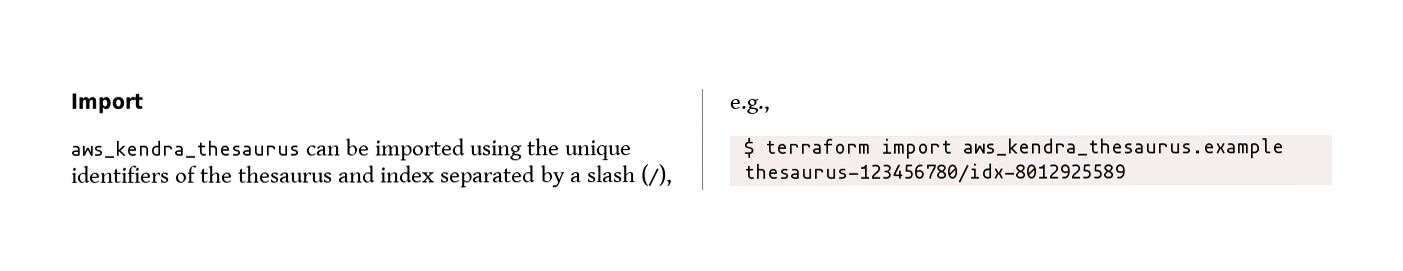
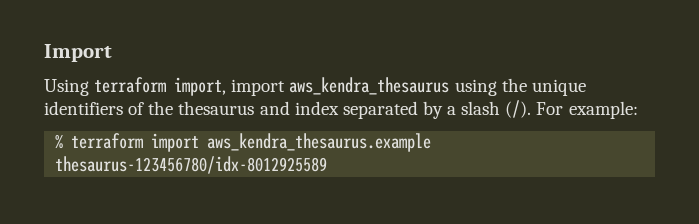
- aws_kendra_thesaurus can be imported using the unique identifiers of the thesaurus and index separated by a slash (/), e.g.,
- $ terraform import aws_kendra_thesaurus.example thesaurus-123456780/idx-8012925589
+ Using terraform import, import aws_kendra_thesaurus using the unique identifiers of the thesaurus and index separated by a slash (/). For example:
+ % terraform import aws_kendra_thesaurus.example thesaurus-123456780/idx-8012925589

